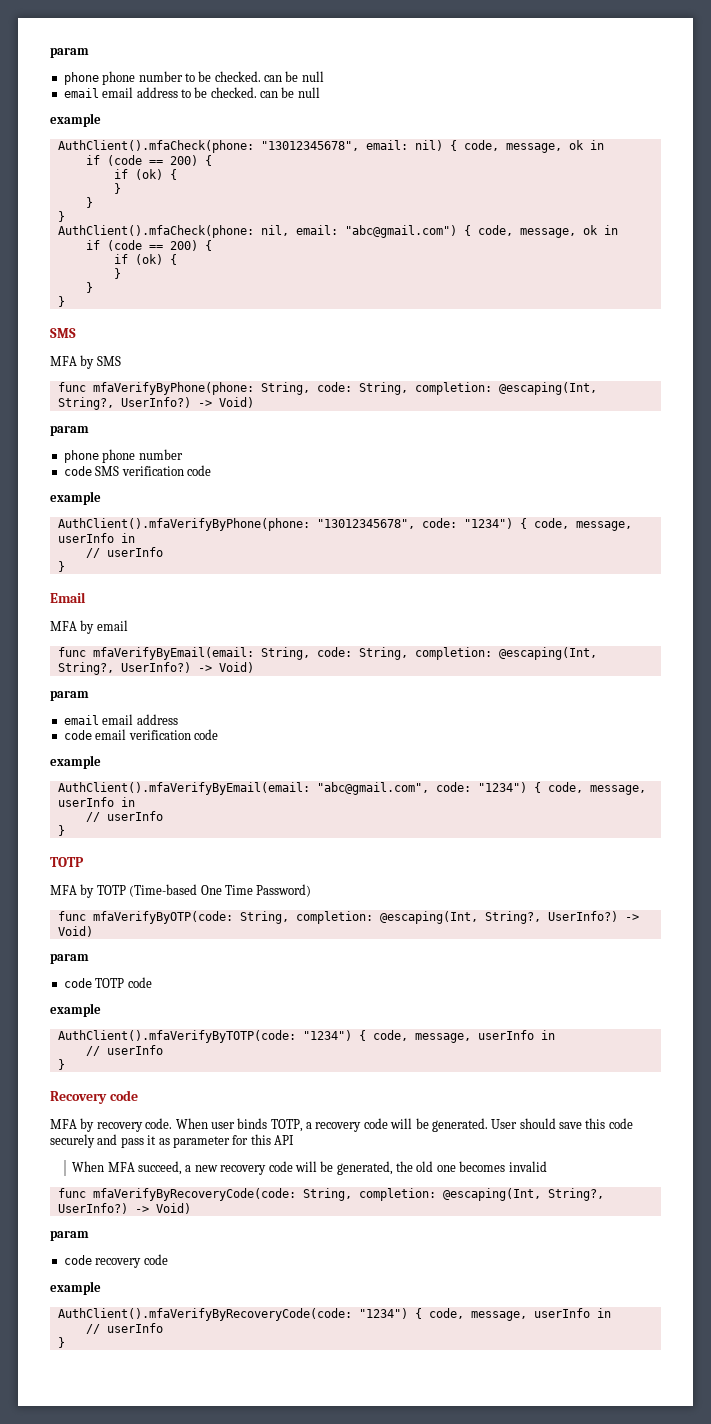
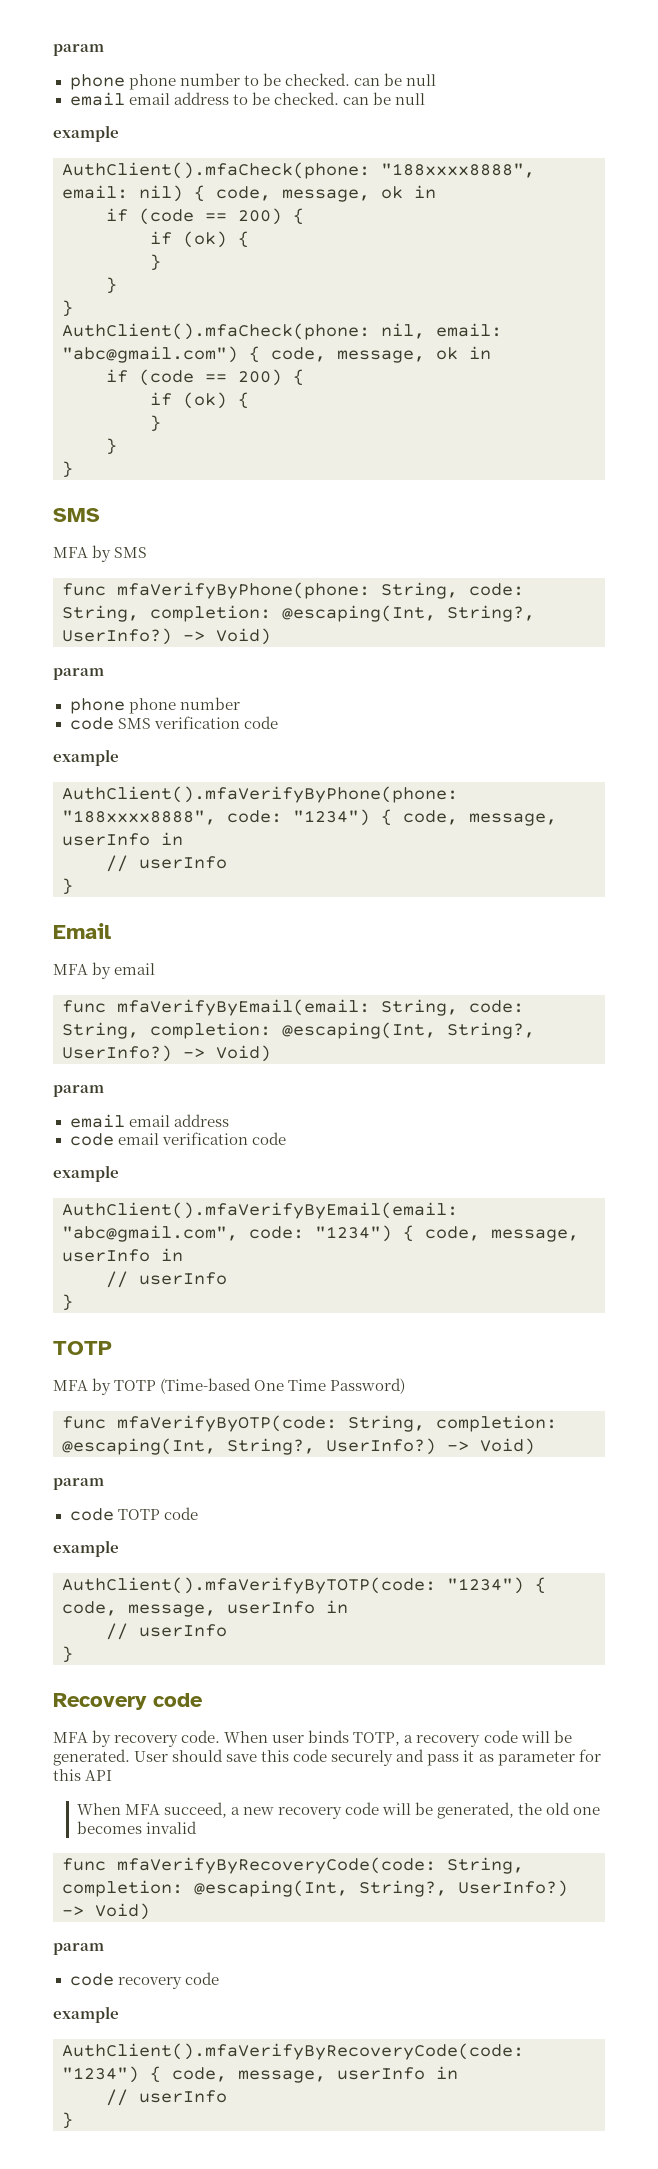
- AuthClient().mfaCheck(phone: "13012345678", email: nil) { code, message, ok in
+ AuthClient().mfaCheck(phone: "188xxxx8888", email: nil) { code, message, ok in
- AuthClient().mfaVerifyByPhone(phone: "13012345678", code: "1234") { code, message, userInfo in
+ AuthClient().mfaVerifyByPhone(phone: "188xxxx8888", code: "1234") { code, message, userInfo in

